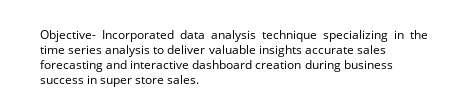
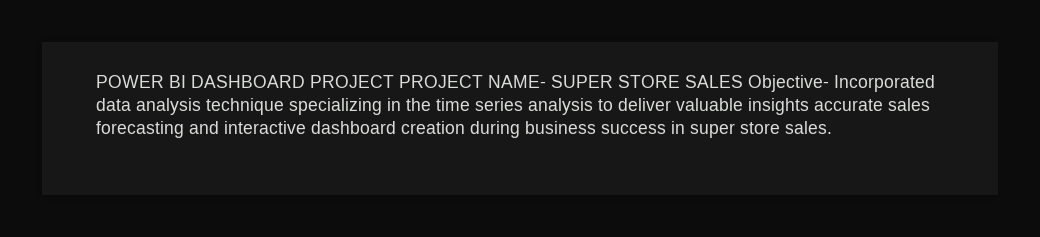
- Objective- Incorporated data analysis technique specializing in the time series analysis to deliver valuable insights accurate sales forecasting and interactive dashboard creation during business success in super store sales.
+ POWER BI DASHBOARD PROJECT PROJECT NAME- SUPER STORE SALES Objective- Incorporated data analysis technique specializing in the time series analysis to deliver valuable insights accurate sales forecasting and interactive dashboard creation during business success in super store sales.

